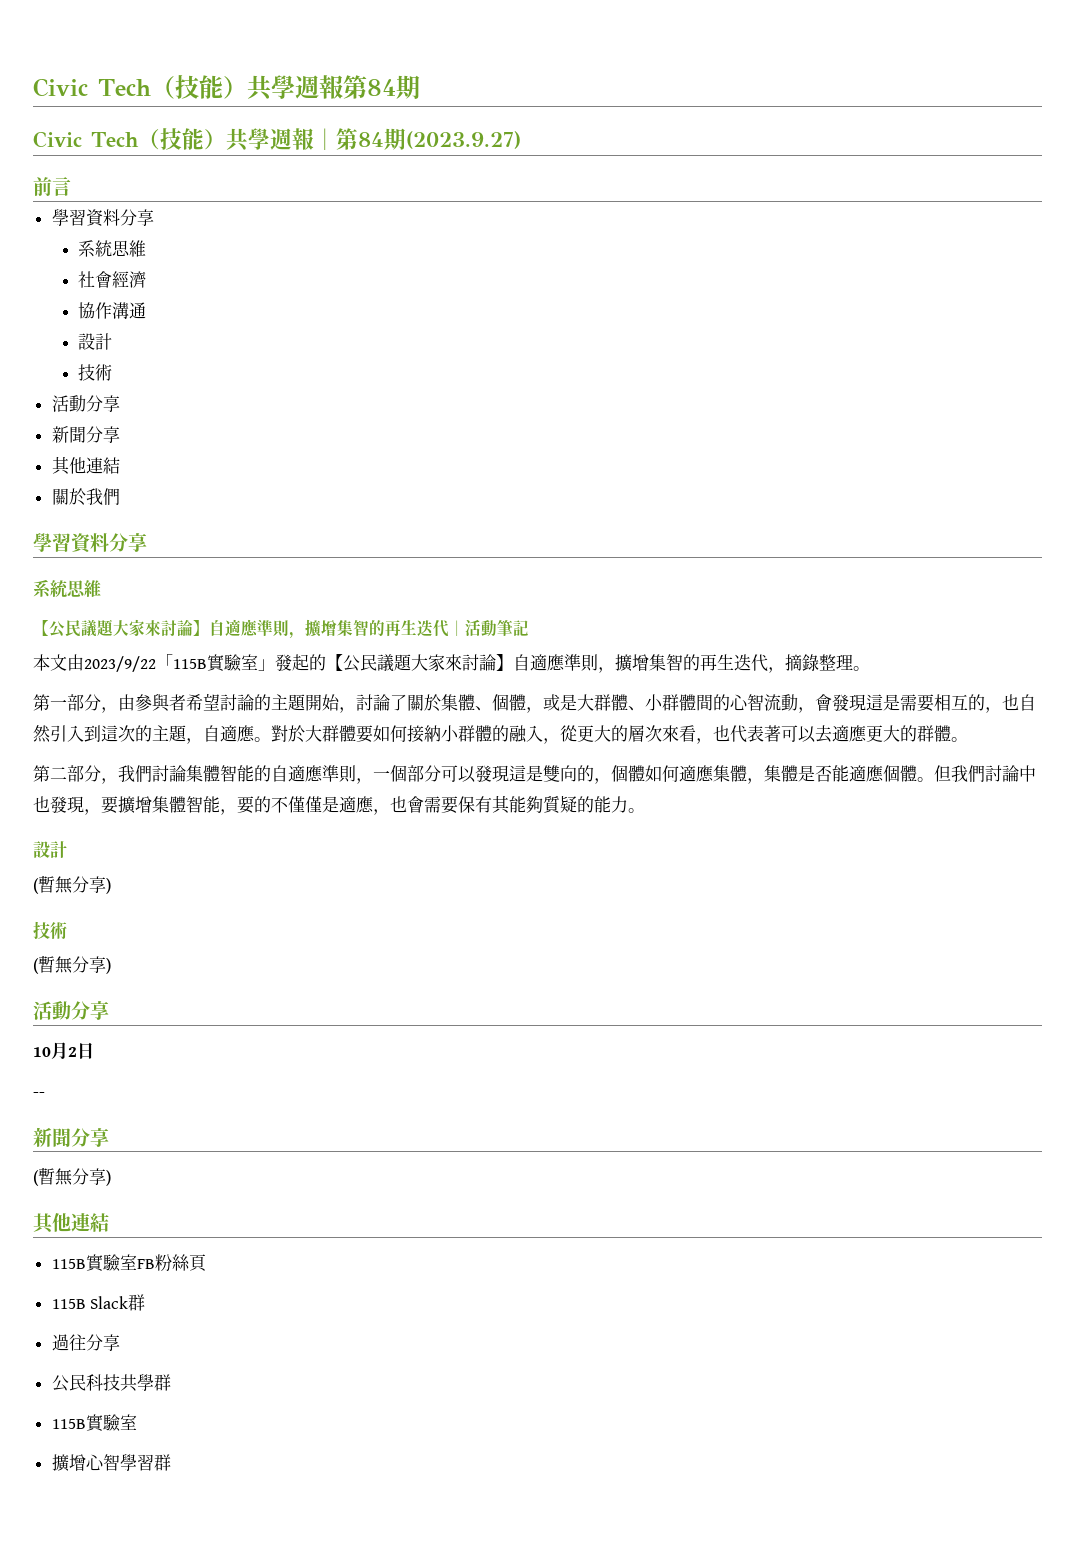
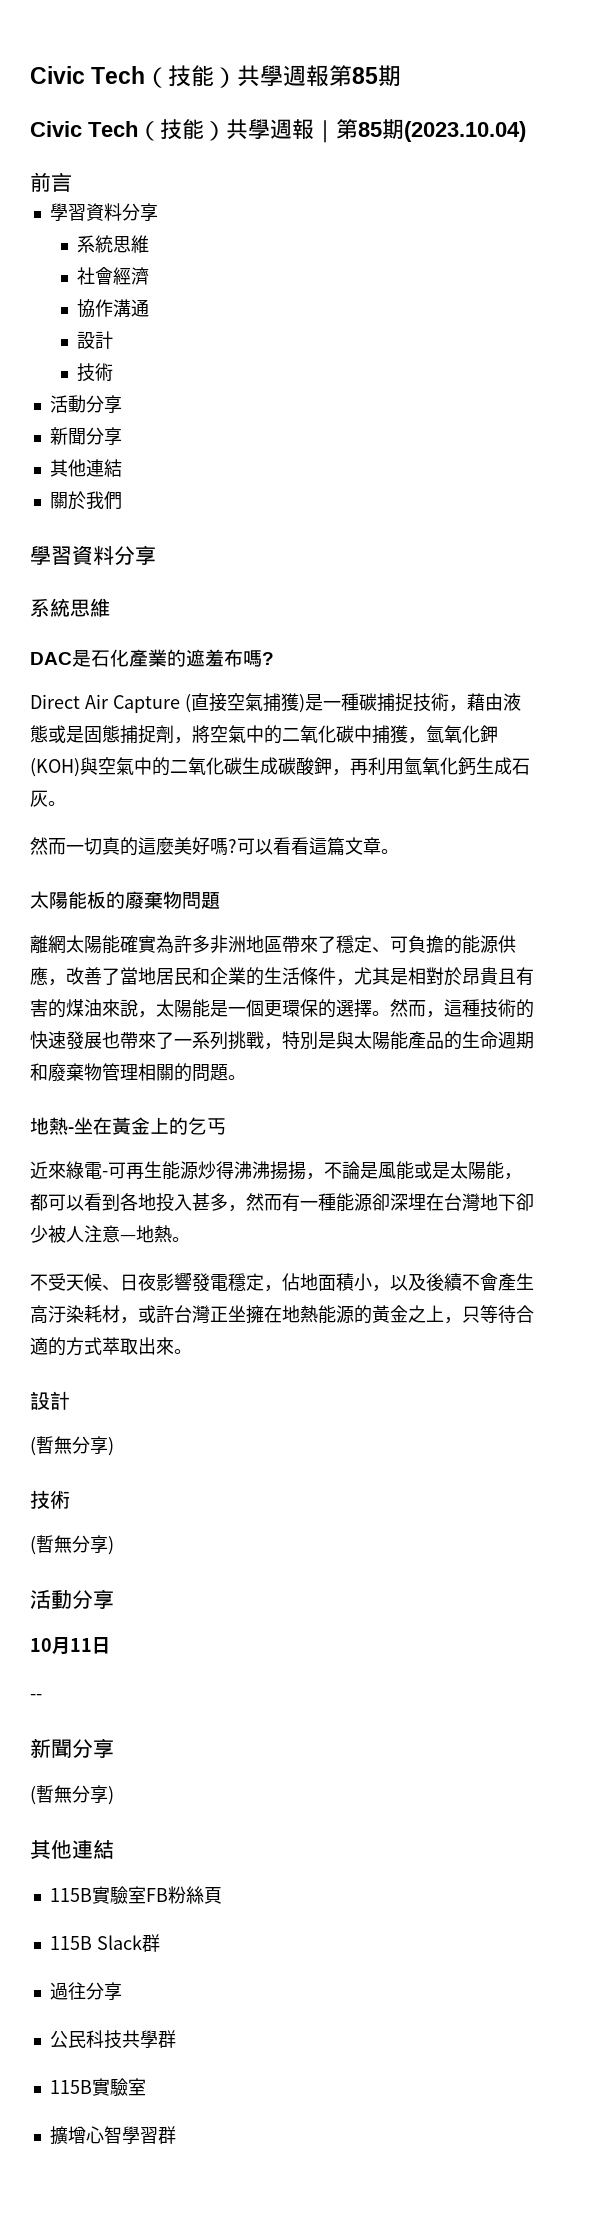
- Civic Tech（技能）共學週報第84期
+ Civic Tech（技能）共學週報第85期
- Civic Tech（技能）共學週報｜第84期(2023.9.27)
+ Civic Tech（技能）共學週報｜第85期(2023.10.04)
- 【公民議題大家來討論】自適應準則，擴增集智的再生迭代｜活動筆記
- 本文由2023/9/22「115B實驗室」發起的【公民議題大家來討論】自適應準則，擴增集智的再生迭代，摘錄整理。
- 第一部分，由參與者希望討論的主題開始，討論了關於集體、個體，或是大群體、小群體間的心智流動，會發現這是需要相互的，也自然引入到這次的主題，自適應。對於大群體要如何接納小群體的融入，從更大的層次來看，也代表著可以去適應更大的群體。
- 第二部分，我們討論集體智能的自適應準則，一個部分可以發現這是雙向的，個體如何適應集體，集體是否能適應個體。但我們討論中也發現，要擴增集體智能，要的不僅僅是適應，也會需要保有其能夠質疑的能力。
+ DAC是石化產業的遮羞布嗎?
+ Direct Air Capture (直接空氣捕獲)是一種碳捕捉技術，藉由液態或是固態捕捉劑，將空氣中的二氧化碳中捕獲，氫氧化鉀(KOH)與空氣中的二氧化碳生成碳酸鉀，再利用氫氧化鈣生成石灰。
+ 然而一切真的這麼美好嗎?可以看看這篇文章。
+ 太陽能板的廢棄物問題
+ 離網太陽能確實為許多非洲地區帶來了穩定、可負擔的能源供應，改善了當地居民和企業的生活條件，尤其是相對於昂貴且有害的煤油來說，太陽能是一個更環保的選擇。然而，這種技術的快速發展也帶來了一系列挑戰，特別是與太陽能產品的生命週期和廢棄物管理相關的問題。
+ 地熱-坐在黃金上的乞丐
+ 近來綠電-可再生能源炒得沸沸揚揚，不論是風能或是太陽能，都可以看到各地投入甚多，然而有一種能源卻深埋在台灣地下卻少被人注意—地熱。
+ 不受天候、日夜影響發電穩定，佔地面積小，以及後續不會產生高汙染耗材，或許台灣正坐擁在地熱能源的黃金之上，只等待合適的方式萃取出來。
- 10月2日
+ 10月11日

